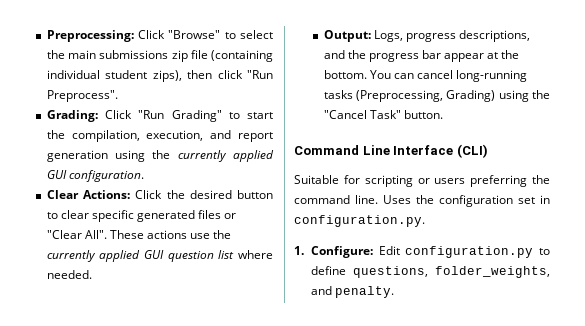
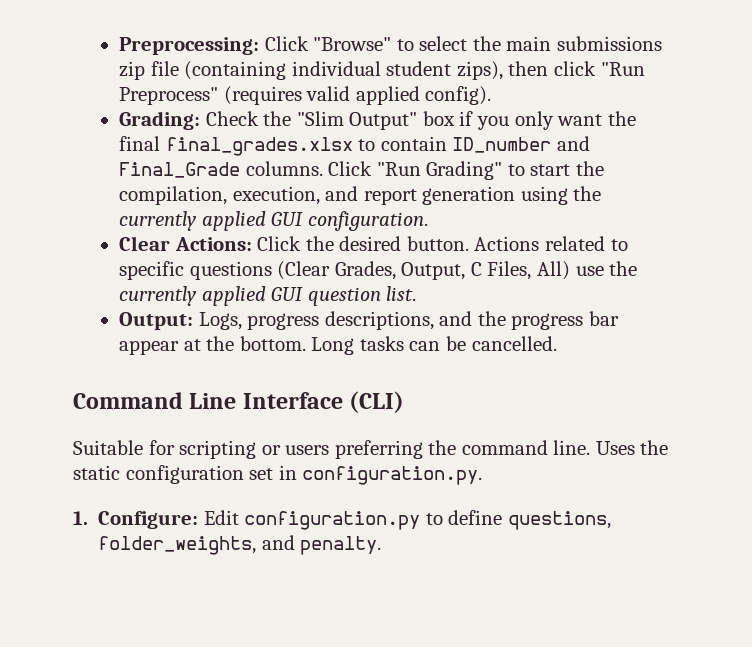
- Preprocessing: Click "Browse" to select the main submissions zip file (containing individual student zips), then click "Run Preprocess".
- Grading: Click "Run Grading" to start the compilation, execution, and report generation using the currently applied GUI configuration.
+ Preprocessing: Click "Browse" to select the main submissions zip file (containing individual student zips), then click "Run Preprocess" (requires valid applied config).
+ Grading: Check the "Slim Output" box if you only want the final final_grades.xlsx to contain ID_number and Final_Grade columns. Click "Run Grading" to start the compilation, execution, and report generation using the currently applied GUI configuration.
- Clear Actions: Click the desired button to clear specific generated files or "Clear All". These actions use the currently applied GUI question list where needed.
+ Clear Actions: Click the desired button. Actions related to specific questions (Clear Grades, Output, C Files, All) use the currently applied GUI question list.
- You can cancel long-running tasks (Preprocessing, Grading) using the "Cancel Task" button.
+ Long tasks can be cancelled.
- Uses the configuration set in configuration.py.
+ Uses the static configuration set in configuration.py.

